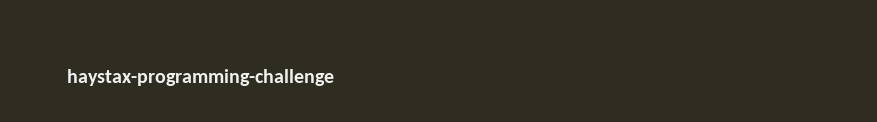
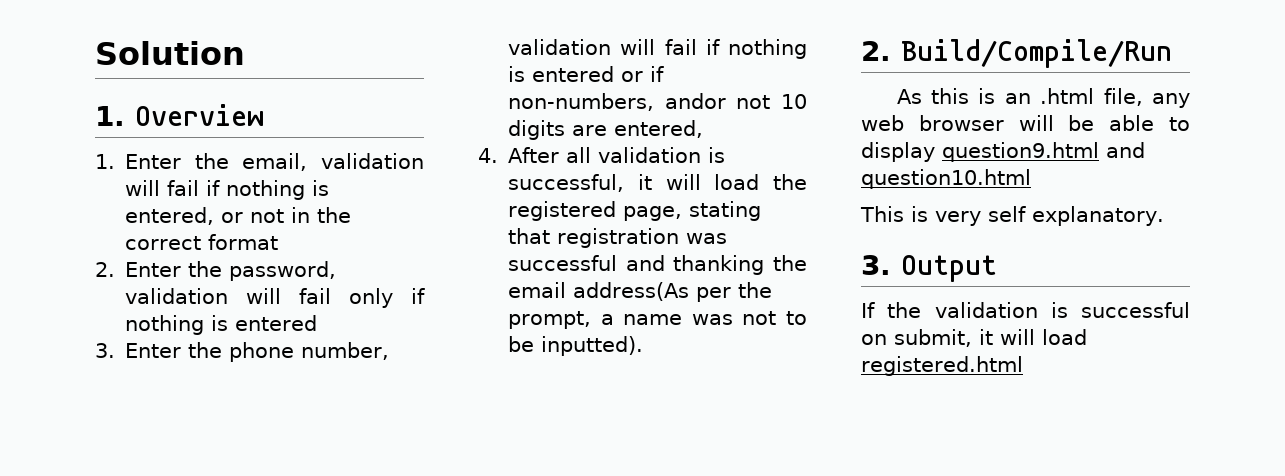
- haystax-programming-challenge
+ Solution
+ 1. Overview
+ 1. Enter the email, validation will fail if nothing is entered, or not in the correct format
+ 2. Enter the password, validation will fail only if nothing is entered
+ 3. Enter the phone number, validation will fail if nothing is entered or if non-numbers, andor not 10 digits are entered,
+ 4. After all validation is successful, it will load the registered page, stating that registration was successful and thanking the email address(As per the prompt, a name was not to be inputted).
+ 2. Build/Compile/Run
+ As this is an .html file, any web browser will be able to display question9.html and question10.html
+ This is very self explanatory.
+ 3. Output
+ If the validation is successful on submit, it will load registered.html

